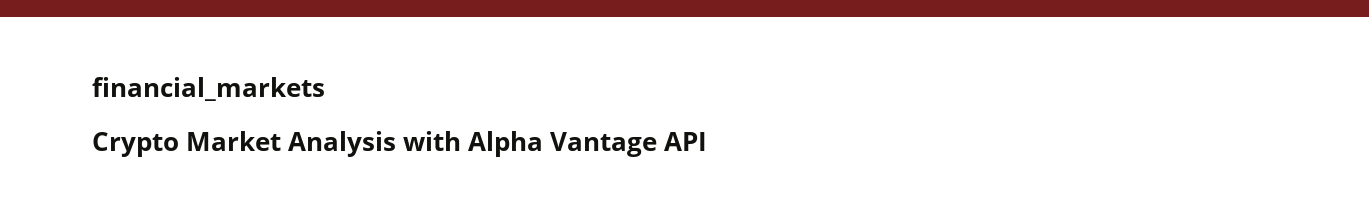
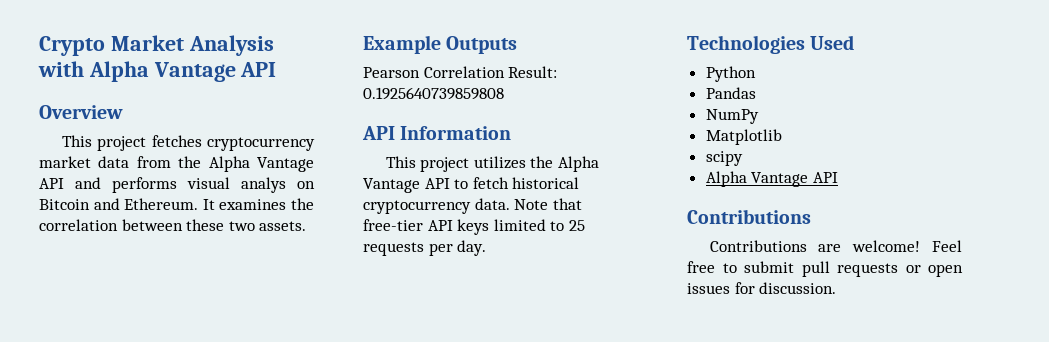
- financial_markets
+ Overview
+ This project fetches cryptocurrency market data from the Alpha Vantage API and performs visual analys on Bitcoin and Ethereum. It examines the correlation between these two assets.
+ Example Outputs
+ Pearson Correlation Result: 0.1925640739859808
+ API Information
+ This project utilizes the Alpha Vantage API to fetch historical cryptocurrency data. Note that free-tier API keys limited to 25 requests per day.
+ Technologies Used
+ Python
+ Pandas
+ NumPy
+ Matplotlib
+ scipy
+ Alpha Vantage API
+ Contributions
+ Contributions are welcome! Feel free to submit pull requests or open issues for discussion.

